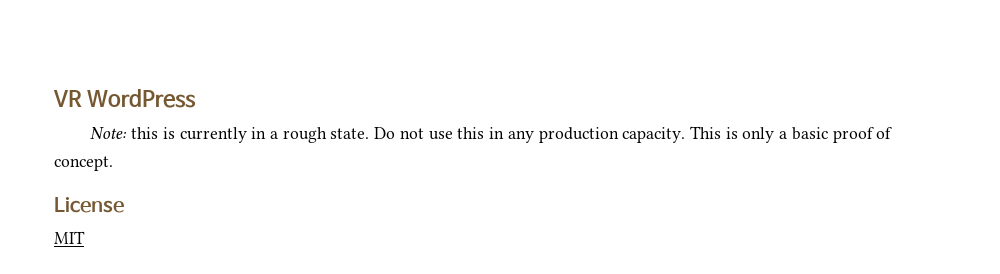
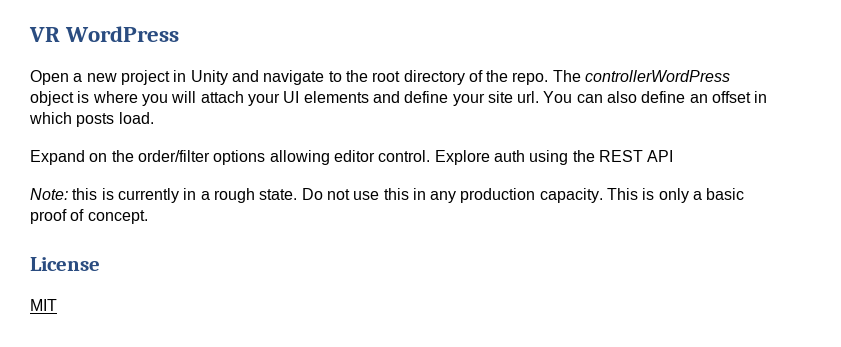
+ Open a new project in Unity and navigate to the root directory of the repo. The controllerWordPress object is where you will attach your UI elements and define your site url. You can also define an offset in which posts load.
+ Expand on the order/filter options allowing editor control. Explore auth using the REST API

